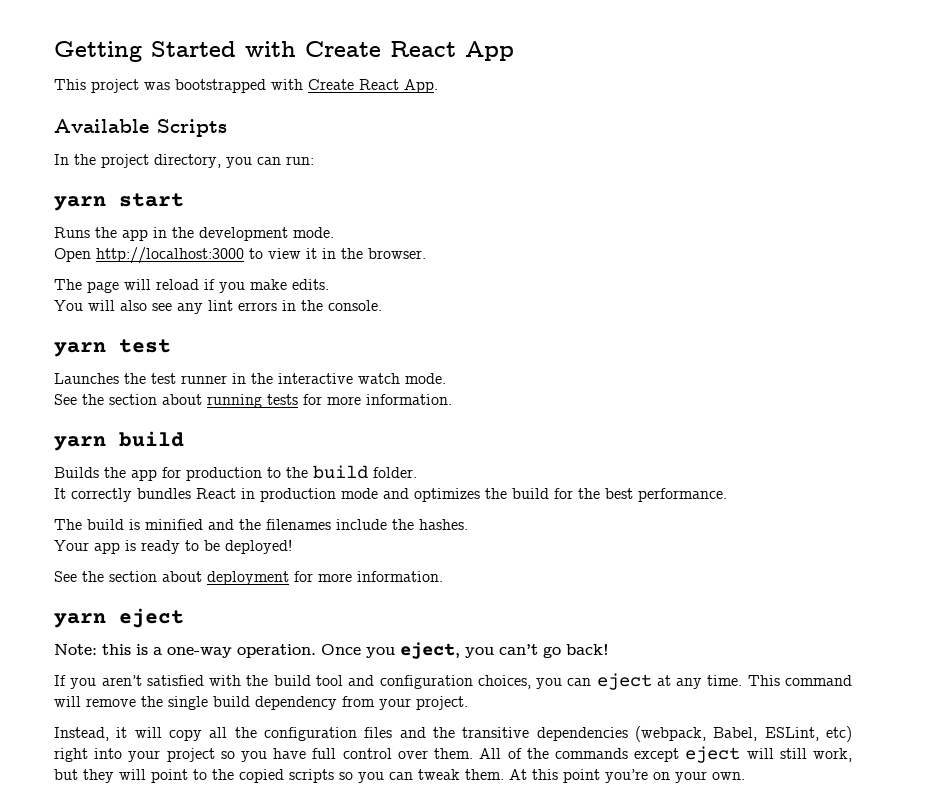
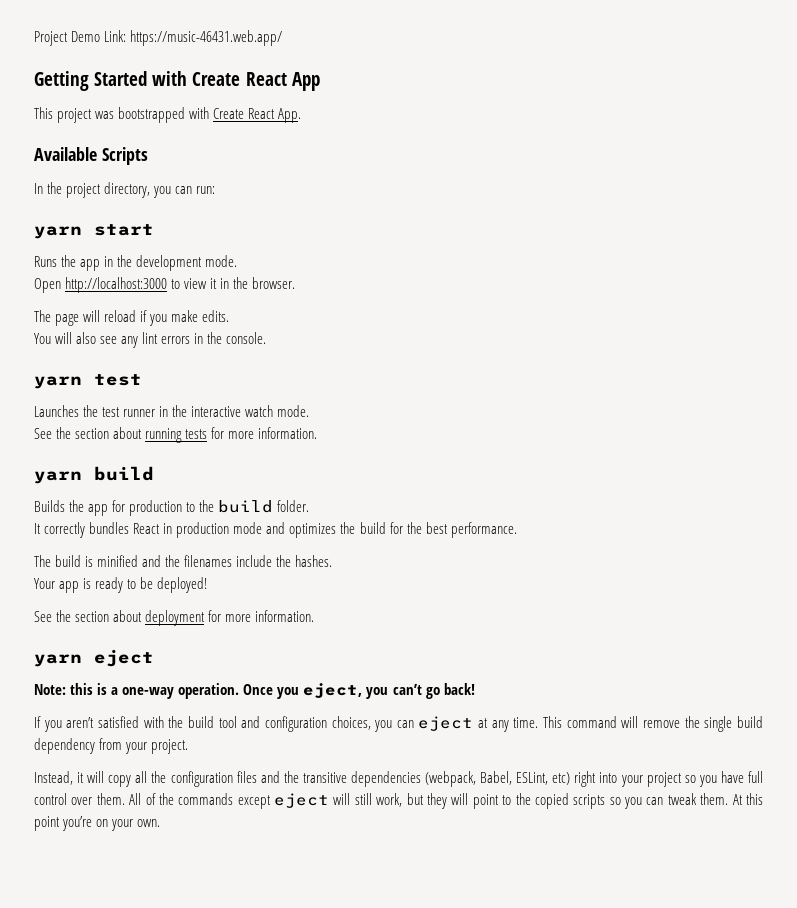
+ Project Demo Link: https://music-46431.web.app/

